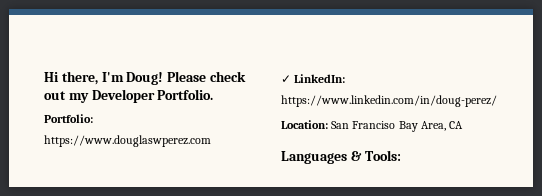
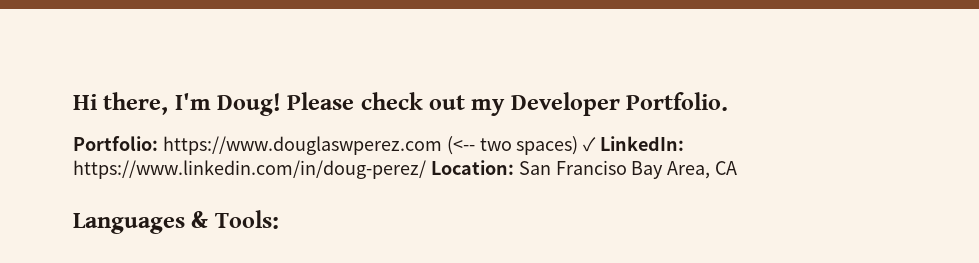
- Portfolio: https://www.douglaswperez.com
- ✓ LinkedIn: https://www.linkedin.com/in/doug-perez/
- Location: San Franciso Bay Area, CA
+ Portfolio: https://www.douglaswperez.com (<-- two spaces) ✓ LinkedIn: https://www.linkedin.com/in/doug-perez/ Location: San Franciso Bay Area, CA

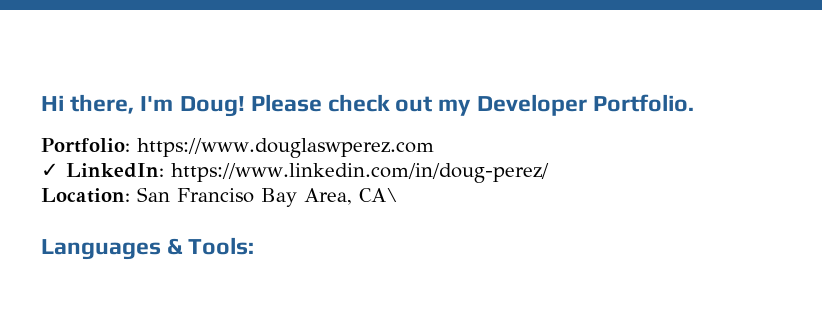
- Portfolio: https://www.douglaswperez.com (<-- two spaces) ✓ LinkedIn: https://www.linkedin.com/in/doug-perez/ Location: San Franciso Bay Area, CA
+ Portfolio: https://www.douglaswperez.com
+ ✓ LinkedIn: https://www.linkedin.com/in/doug-perez/
+ Location: San Franciso Bay Area, CA\

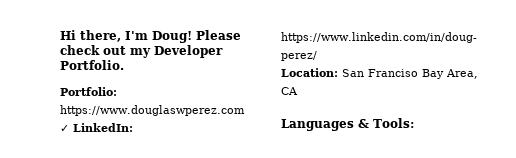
- Location: San Franciso Bay Area, CA\
+ Location: San Franciso Bay Area, CA

